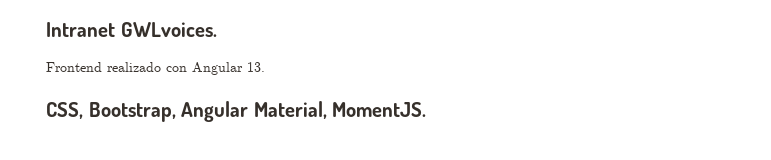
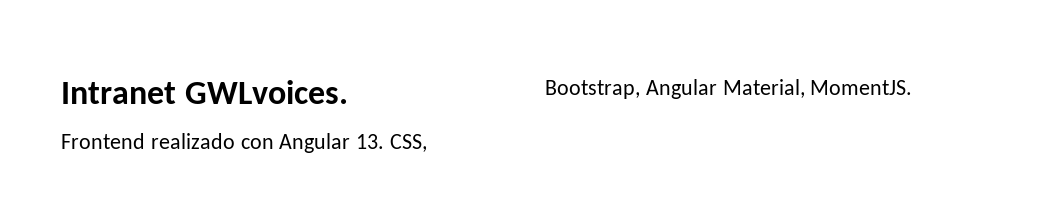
- Frontend realizado con Angular 13.
- CSS, Bootstrap, Angular Material, MomentJS.
+ Frontend realizado con Angular 13. CSS, Bootstrap, Angular Material, MomentJS.

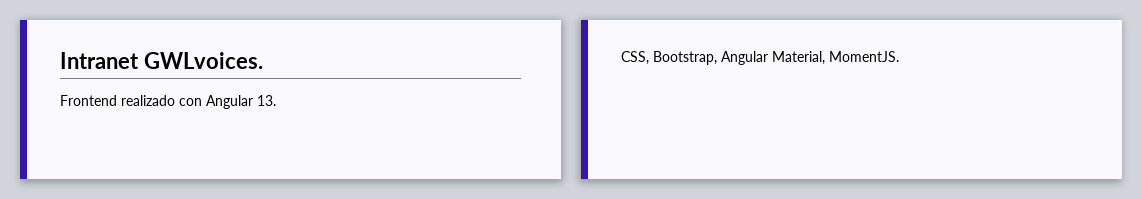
- Frontend realizado con Angular 13. CSS, Bootstrap, Angular Material, MomentJS.
+ Frontend realizado con Angular 13.
+ CSS, Bootstrap, Angular Material, MomentJS.

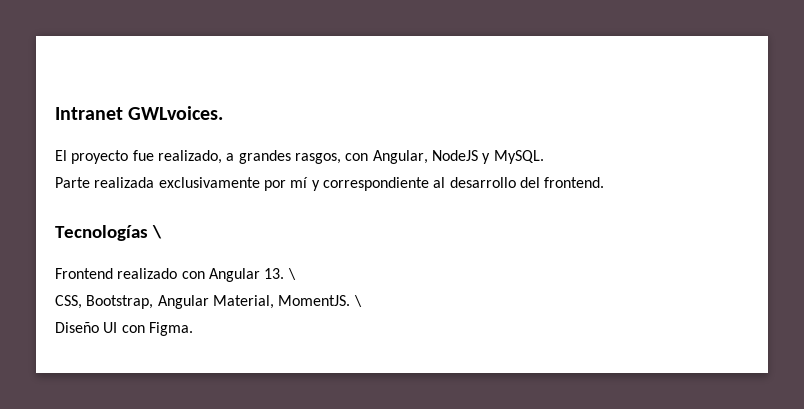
+ El proyecto fue realizado, a grandes rasgos, con Angular, NodeJS y MySQL.
+ Parte realizada exclusivamente por mí y correspondiente al desarrollo del frontend.
+ Tecnologías \
- Frontend realizado con Angular 13.
+ Frontend realizado con Angular 13. \
- CSS, Bootstrap, Angular Material, MomentJS.
+ CSS, Bootstrap, Angular Material, MomentJS. \
+ Diseño UI con Figma.

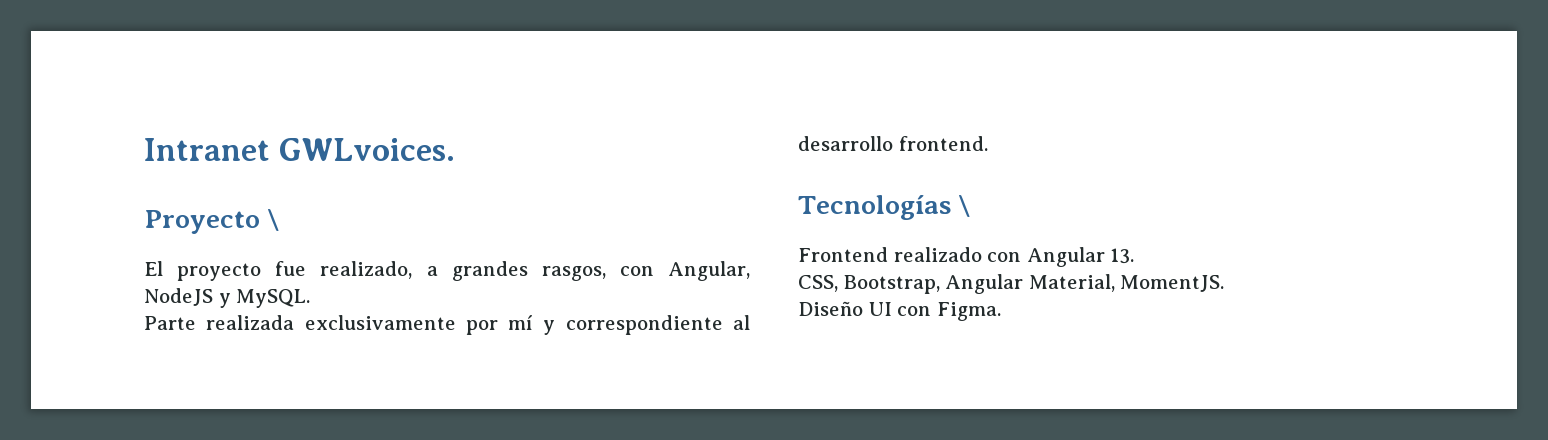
+ Proyecto \
- Parte realizada exclusivamente por mí y correspondiente al desarrollo del frontend.
+ Parte realizada exclusivamente por mí y correspondiente al desarrollo frontend.
- Frontend realizado con Angular 13. \
+ Frontend realizado con Angular 13.
- CSS, Bootstrap, Angular Material, MomentJS. \
+ CSS, Bootstrap, Angular Material, MomentJS.

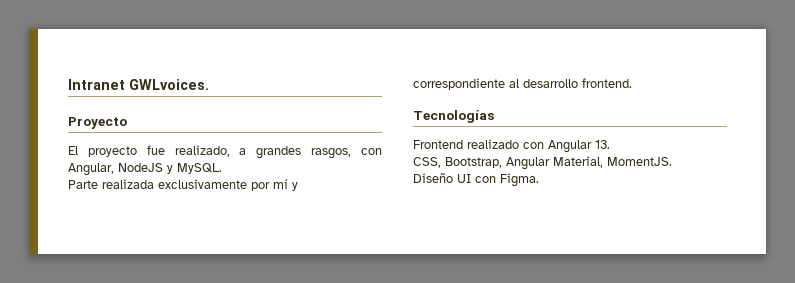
- Proyecto \
+ Proyecto
- Tecnologías \
+ Tecnologías

